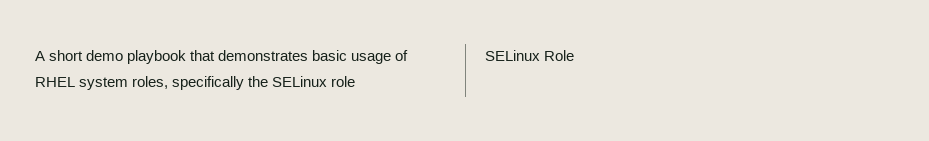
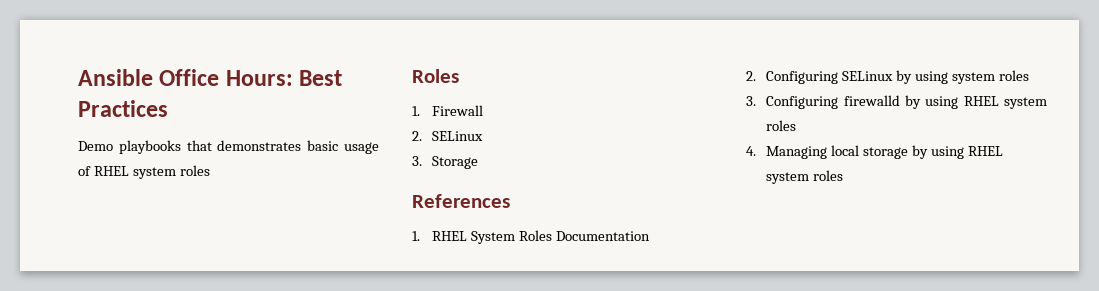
- A short demo playbook that demonstrates basic usage of RHEL system roles, specifically the SELinux role
- SELinux Role
+ Ansible Office Hours: Best Practices
+ Demo playbooks that demonstrates basic usage of RHEL system roles
+ Roles
+ 1. Firewall
+ 2. SELinux
+ 3. Storage
+ References
+ 1. RHEL System Roles Documentation
+ 2. Configuring SELinux by using system roles
+ 3. Configuring firewalld by using RHEL system roles
+ 4. Managing local storage by using RHEL system roles

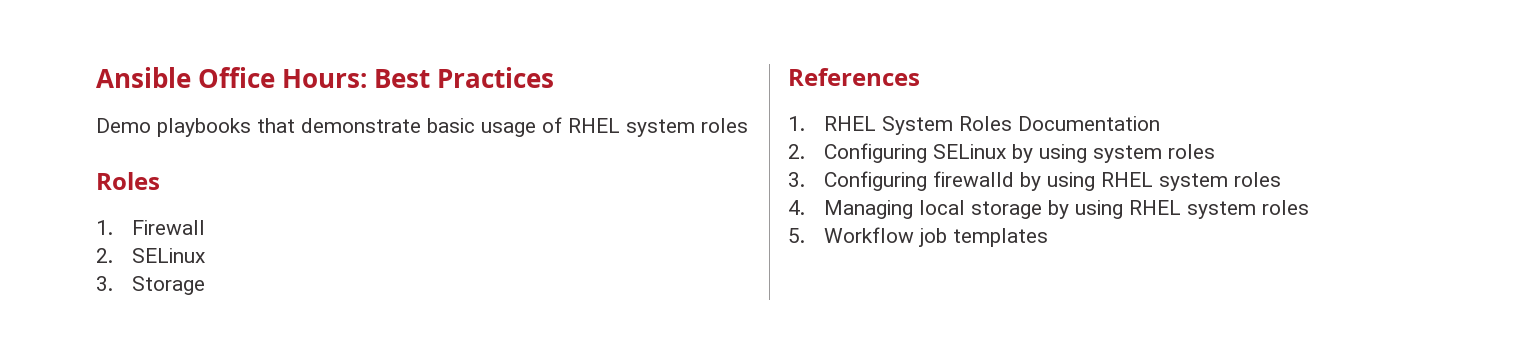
- Demo playbooks that demonstrates basic usage of RHEL system roles
+ Demo playbooks that demonstrate basic usage of RHEL system roles
+ 5. Workflow job templates

